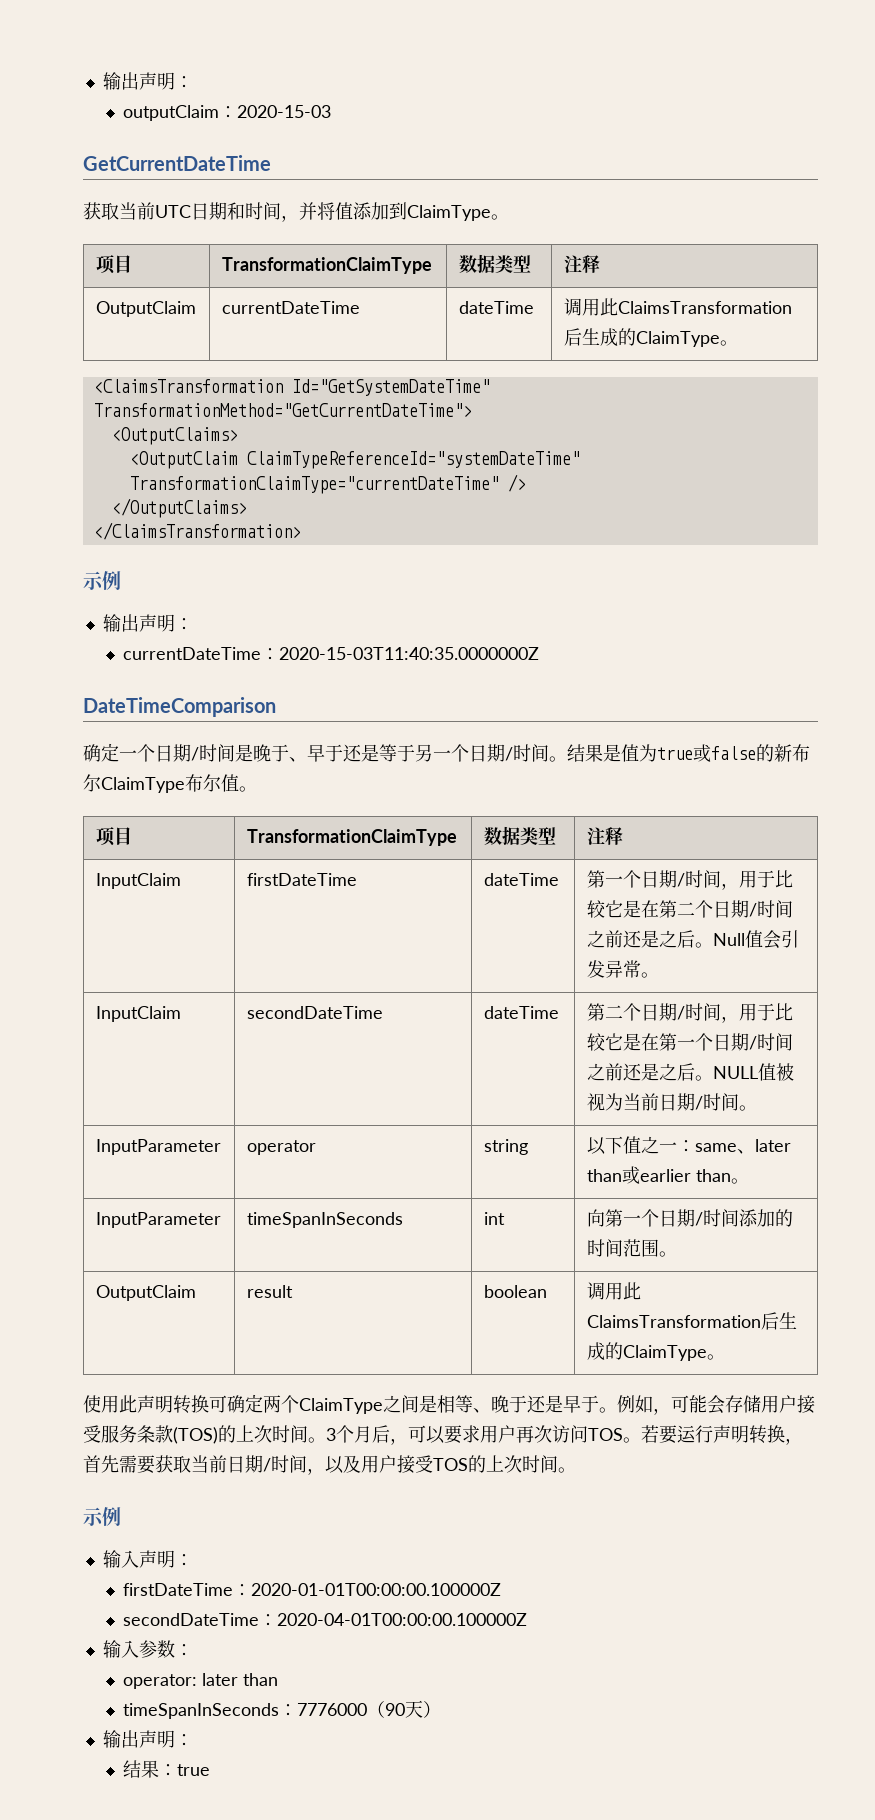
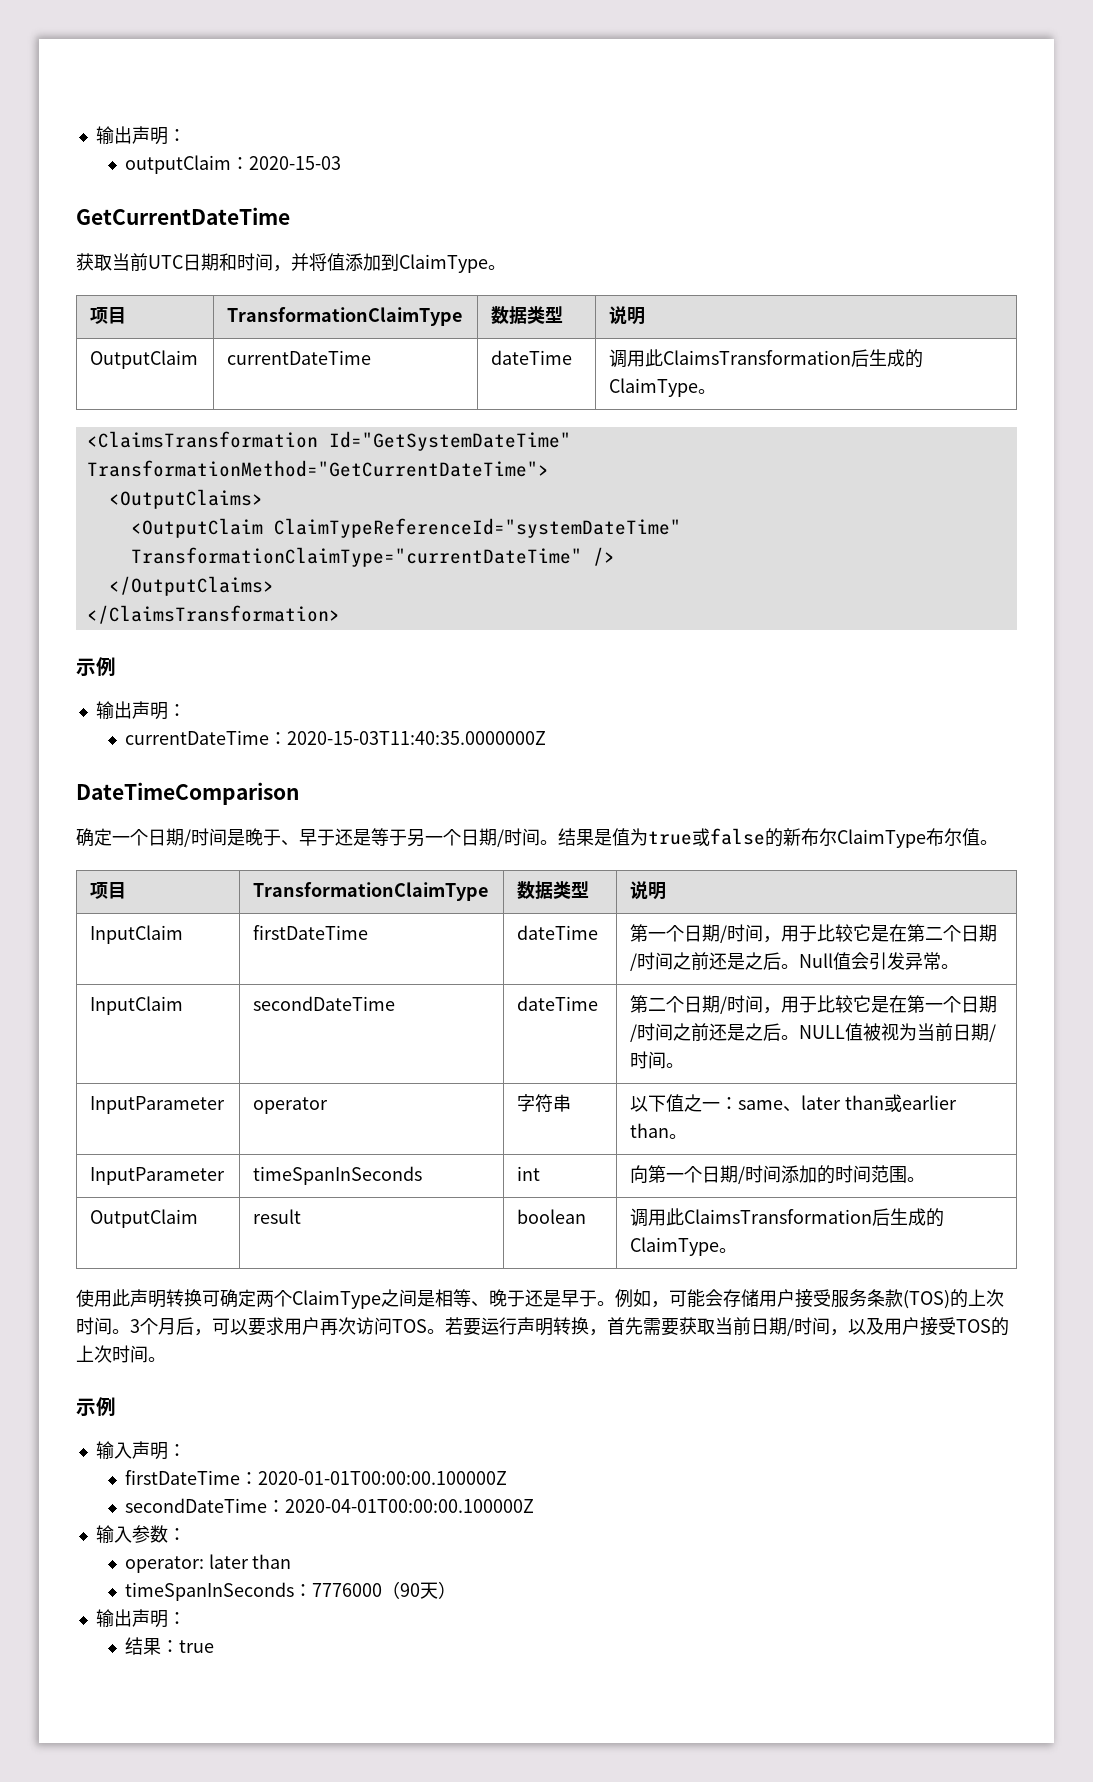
  获取当前UTC日期和时间，并将值添加到ClaimType。
- 项目 | TransformationClaimType | 数据类型 | 注释
+ 项目 | TransformationClaimType | 数据类型 | 说明
  结果是值为true或false的新布尔ClaimType布尔值。
- 项目 | TransformationClaimType | 数据类型 | 注释
+ 项目 | TransformationClaimType | 数据类型 | 说明
- InputParameter | operator | string | 以下值之一：same、later than或earlier than。
+ InputParameter | operator | 字符串 | 以下值之一：same、later than或earlier than。

